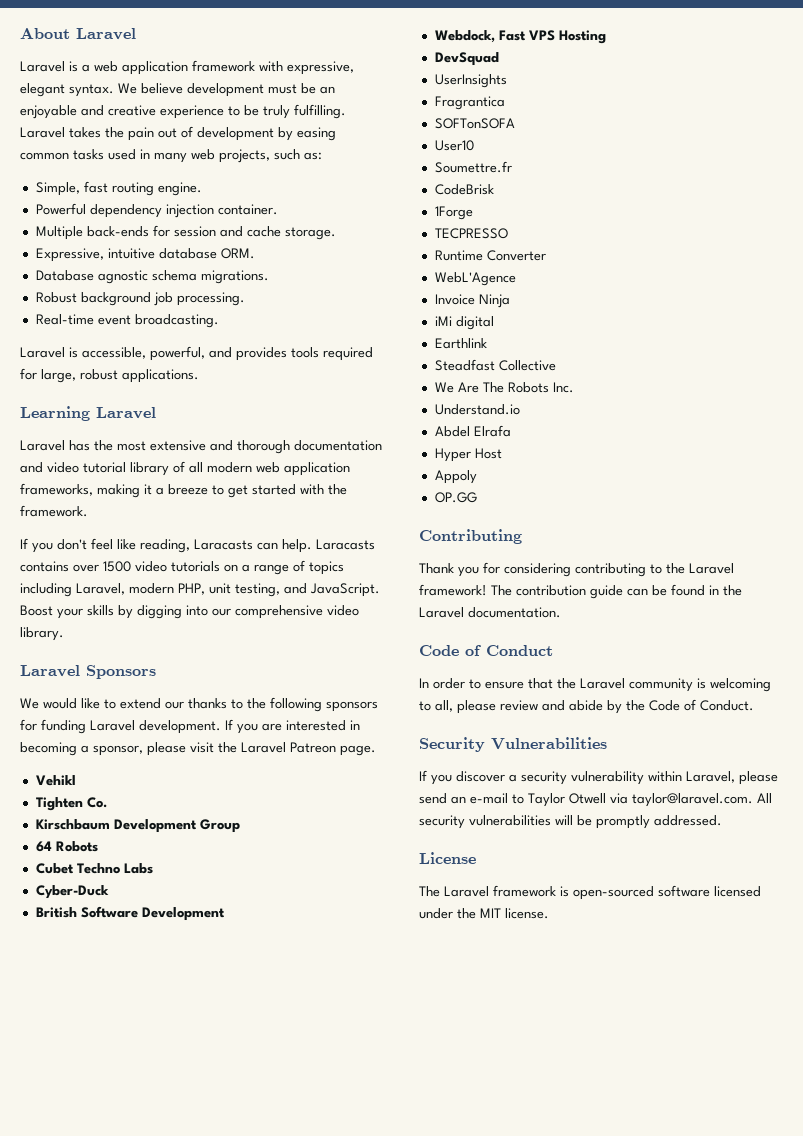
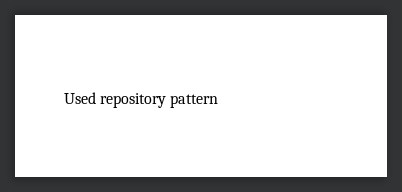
- About Laravel
- Laravel is a web application framework with expressive, elegant syntax. We believe development must be an enjoyable and creative experience to be truly fulfilling. Laravel takes the pain out of development by easing common tasks used in many web projects, such as:
- Simple, fast routing engine.
- Powerful dependency injection container.
- Multiple back-ends for session and cache storage.
- Expressive, intuitive database ORM.
- Database agnostic schema migrations.
- Robust background job processing.
- Real-time event broadcasting.
- Laravel is accessible, powerful, and provides tools required for large, robust applications.
- Learning Laravel
- Laravel has the most extensive and thorough documentation and video tutorial library of all modern web application frameworks, making it a breeze to get started with the framework.
- If you don't feel like reading, Laracasts can help. Laracasts contains over 1500 video tutorials on a range of topics including Laravel, modern PHP, unit testing, and JavaScript. Boost your skills by digging into our comprehensive video library.
- Laravel Sponsors
- We would like to extend our thanks to the following sponsors for funding Laravel development. If you are interested in becoming a sponsor, please visit the Laravel Patreon page.
- Vehikl
- Tighten Co.
- Kirschbaum Development Group
- 64 Robots
- Cubet Techno Labs
- Cyber-Duck
- British Software Development
- Webdock, Fast VPS Hosting
- DevSquad
- UserInsights
- Fragrantica
- SOFTonSOFA
- User10
- Soumettre.fr
- CodeBrisk
- 1Forge
- TECPRESSO
- Runtime Converter
- WebL'Agence
- Invoice Ninja
- iMi digital
- Earthlink
- Steadfast Collective
- We Are The Robots Inc.
- Understand.io
- Abdel Elrafa
- Hyper Host
- Appoly
- OP.GG
- Contributing
- Thank you for considering contributing to the Laravel framework! The contribution guide can be found in the Laravel documentation.
- Code of Conduct
- In order to ensure that the Laravel community is welcoming to all, please review and abide by the Code of Conduct.
- Security Vulnerabilities
- If you discover a security vulnerability within Laravel, please send an e-mail to Taylor Otwell via taylor@laravel.com. All security vulnerabilities will be promptly addressed.
- License
- The Laravel framework is open-sourced software licensed under the MIT license.
+ Used repository pattern

